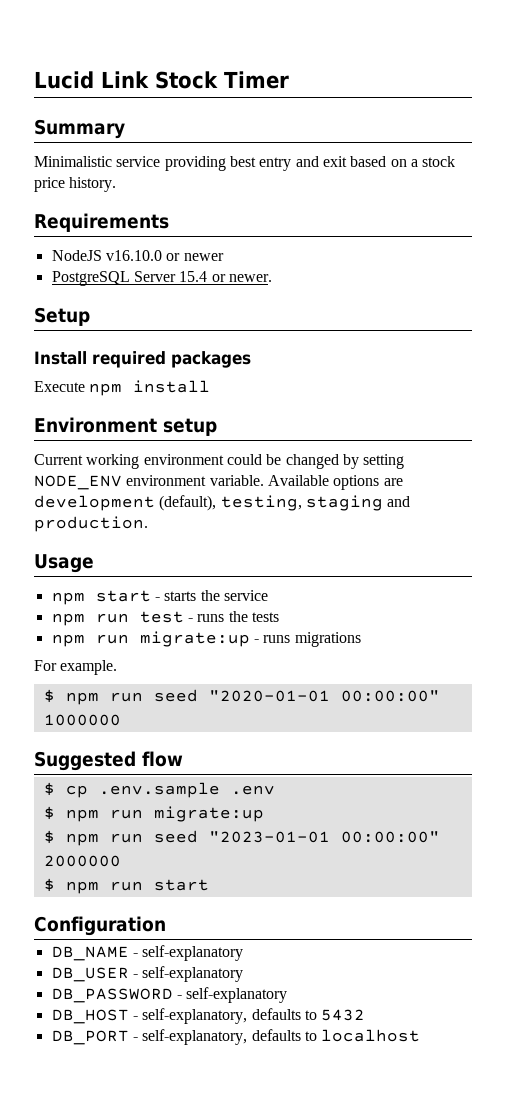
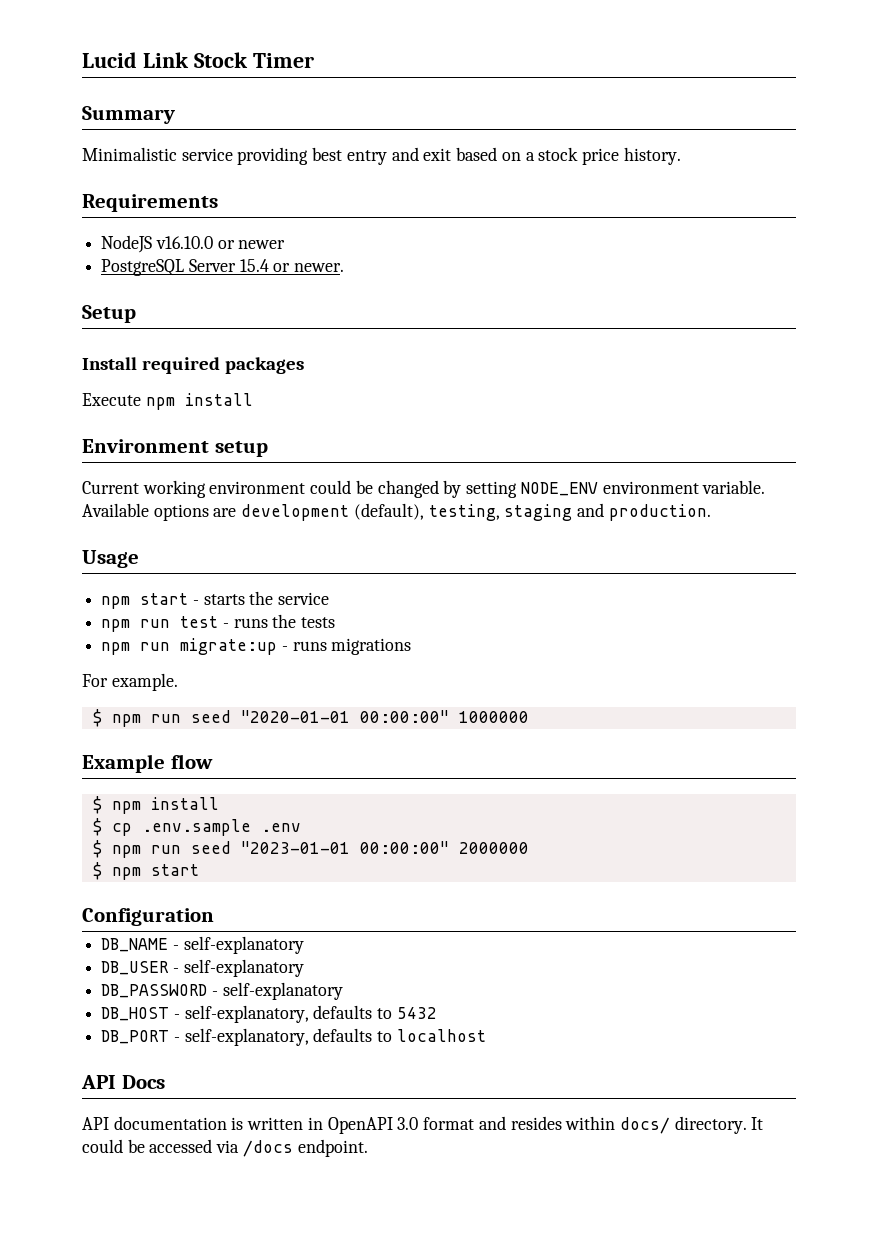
- Suggested flow
+ Example flow
+ $ npm install
- $ npm run migrate:up
- $ npm run start
+ $ npm start
+ API Docs
+ API documentation is written in OpenAPI 3.0 format and resides within docs/ directory. It could be accessed via /docs endpoint.

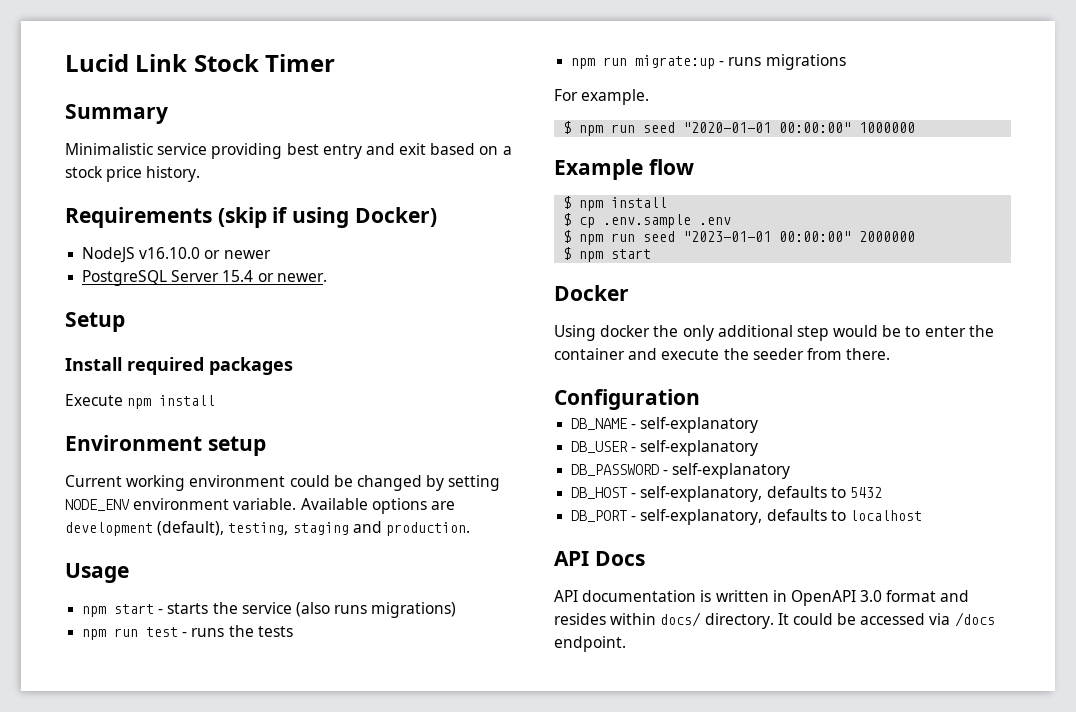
- Requirements
+ Requirements (skip if using Docker)
- npm start - starts the service
+ npm start - starts the service (also runs migrations)
+ Docker
+ Using docker the only additional step would be to enter the container and execute the seeder from there.

